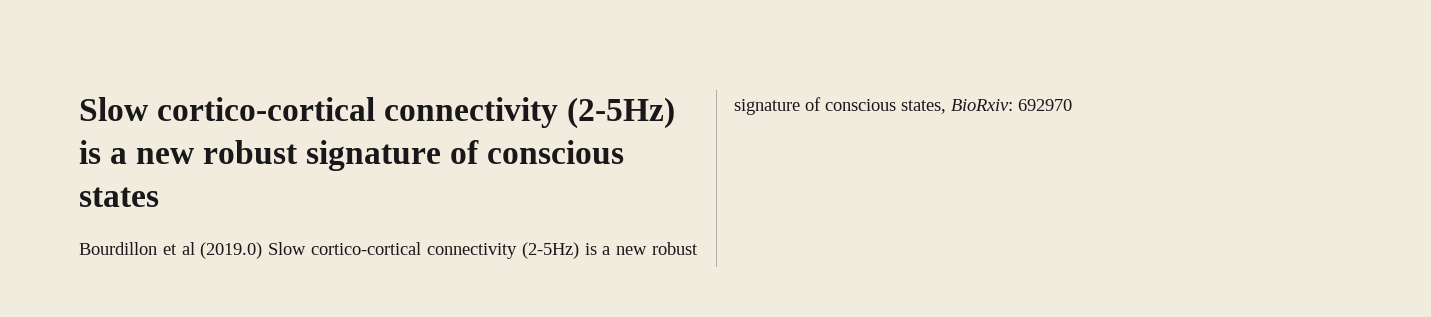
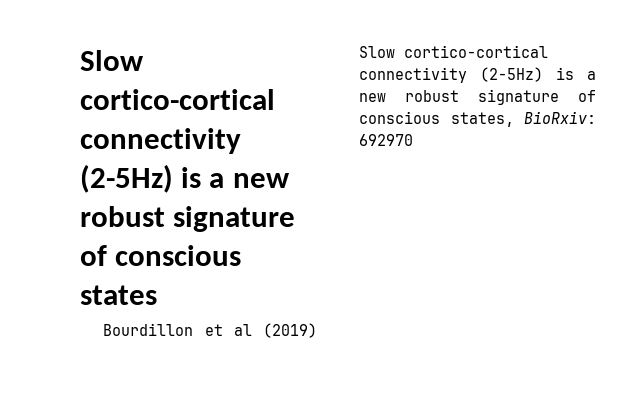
- Bourdillon et al (2019.0) Slow cortico-cortical connectivity (2-5Hz) is a new robust signature of conscious states, BioRxiv: 692970
+ Bourdillon et al (2019) Slow cortico-cortical connectivity (2-5Hz) is a new robust signature of conscious states, BioRxiv: 692970

